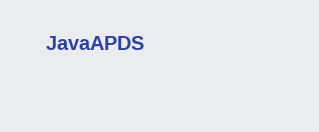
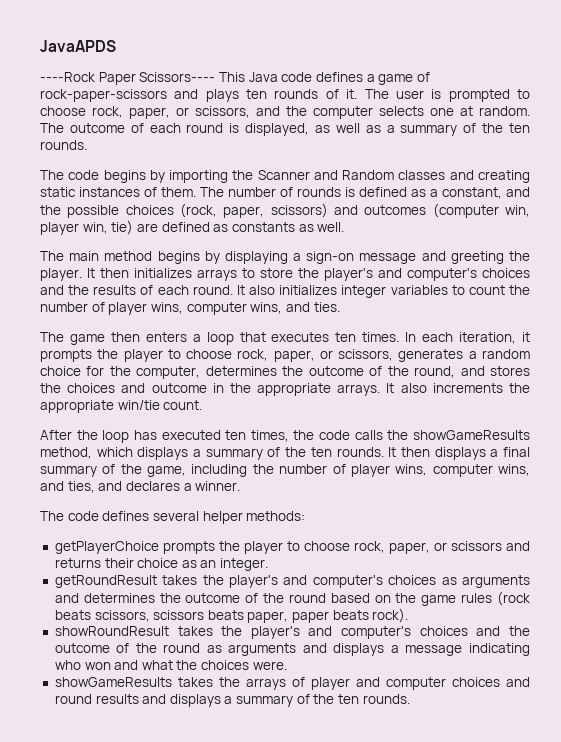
+ ----Rock Paper Scissors---- This Java code defines a game of rock-paper-scissors and plays ten rounds of it. The user is prompted to choose rock, paper, or scissors, and the computer selects one at random. The outcome of each round is displayed, as well as a summary of the ten rounds.
+ The code begins by importing the Scanner and Random classes and creating static instances of them. The number of rounds is defined as a constant, and the possible choices (rock, paper, scissors) and outcomes (computer win, player win, tie) are defined as constants as well.
+ The main method begins by displaying a sign-on message and greeting the player. It then initializes arrays to store the player's and computer's choices and the results of each round. It also initializes integer variables to count the number of player wins, computer wins, and ties.
+ The game then enters a loop that executes ten times. In each iteration, it prompts the player to choose rock, paper, or scissors, generates a random choice for the computer, determines the outcome of the round, and stores the choices and outcome in the appropriate arrays. It also increments the appropriate win/tie count.
+ After the loop has executed ten times, the code calls the showGameResults method, which displays a summary of the ten rounds. It then displays a final summary of the game, including the number of player wins, computer wins, and ties, and declares a winner.
+ The code defines several helper methods:
+ getPlayerChoice prompts the player to choose rock, paper, or scissors and returns their choice as an integer.
+ getRoundResult takes the player's and computer's choices as arguments and determines the outcome of the round based on the game rules (rock beats scissors, scissors beats paper, paper beats rock).
+ showRoundResult takes the player's and computer's choices and the outcome of the round as arguments and displays a message indicating who won and what the choices were.
+ showGameResults takes the arrays of player and computer choices and round results and displays a summary of the ten rounds.

